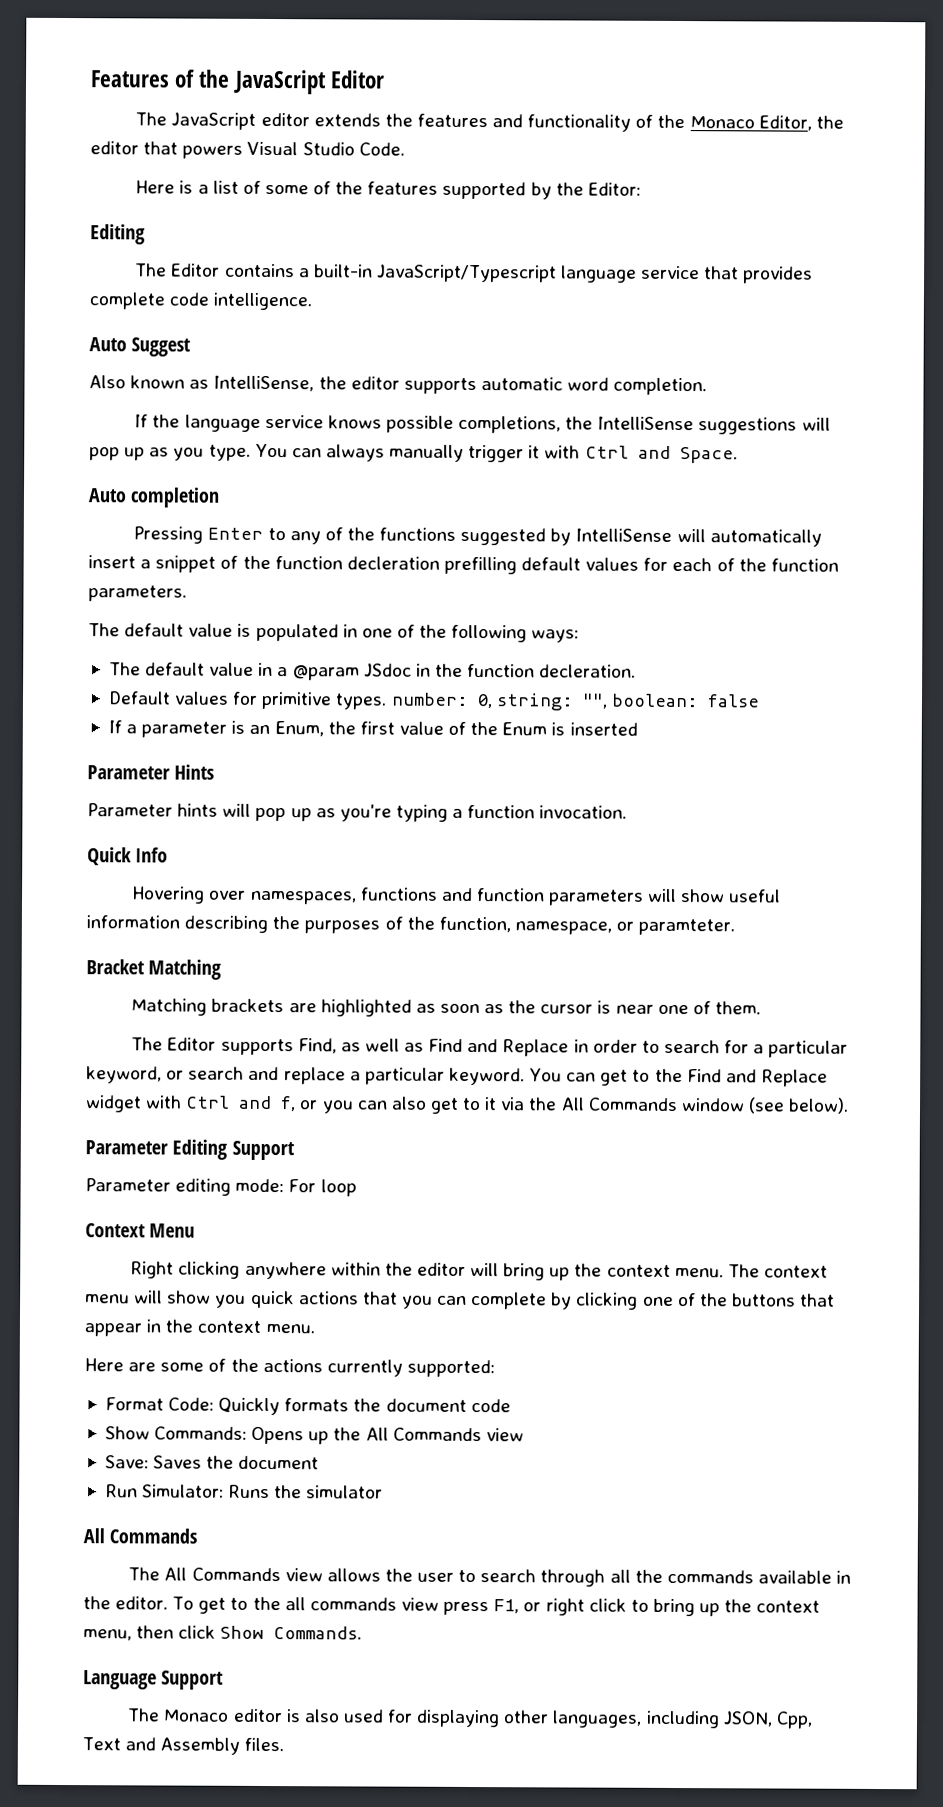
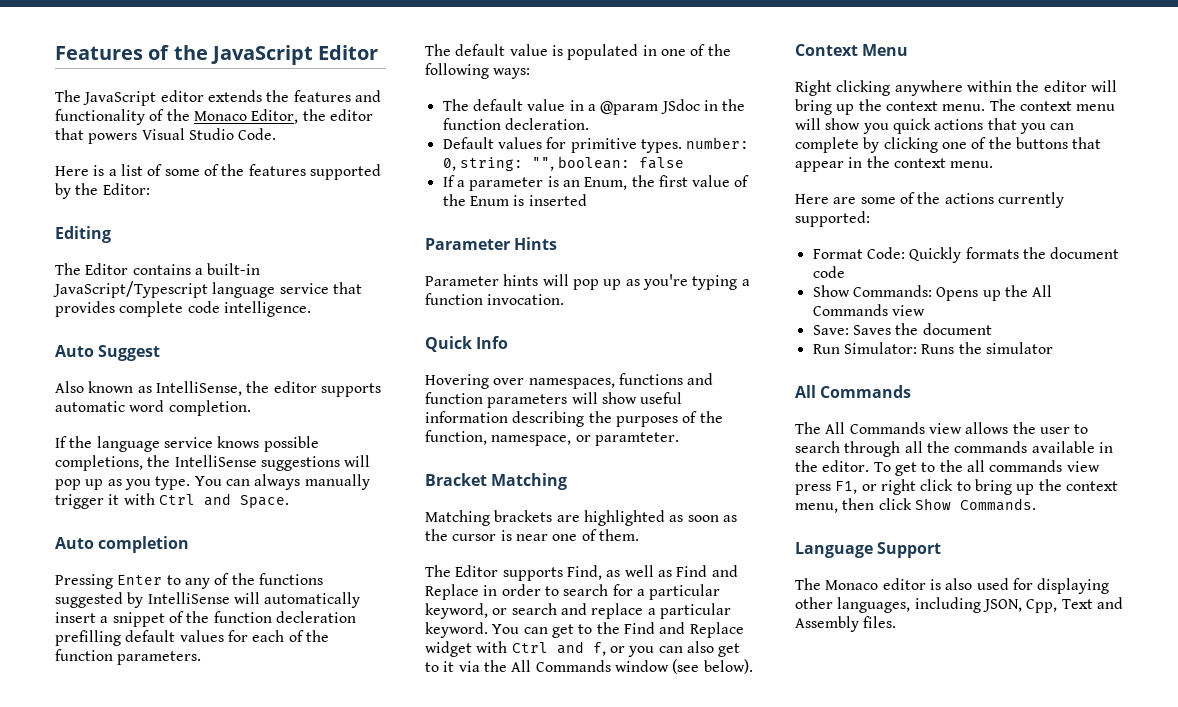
- Parameter Editing Support
- Parameter editing mode: For loop

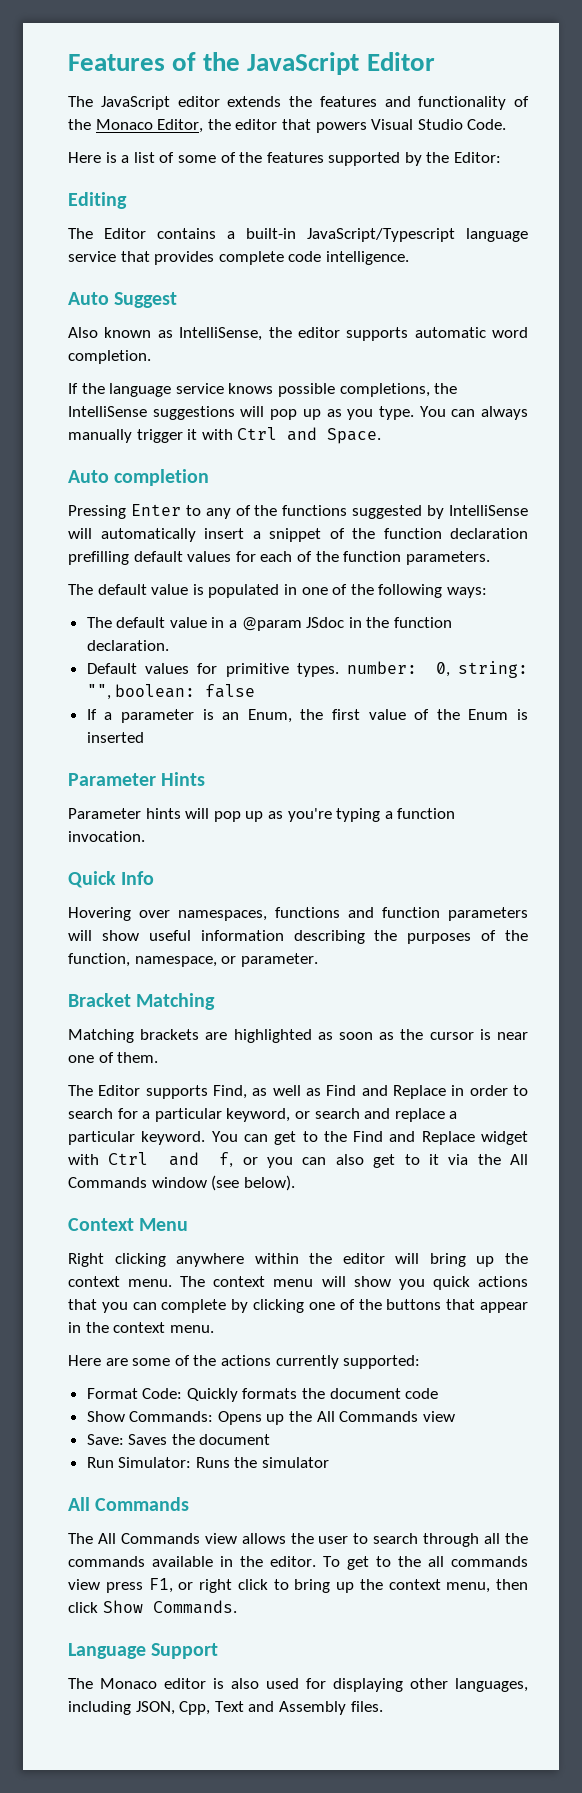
- Pressing Enter to any of the functions suggested by IntelliSense will automatically insert a snippet of the function decleration prefilling default values for each of the function parameters.
+ Pressing Enter to any of the functions suggested by IntelliSense will automatically insert a snippet of the function declaration prefilling default values for each of the function parameters.
- The default value in a @param JSdoc in the function decleration.
+ The default value in a @param JSdoc in the function declaration.
- Hovering over namespaces, functions and function parameters will show useful information describing the purposes of the function, namespace, or paramteter.
+ Hovering over namespaces, functions and function parameters will show useful information describing the purposes of the function, namespace, or parameter.

